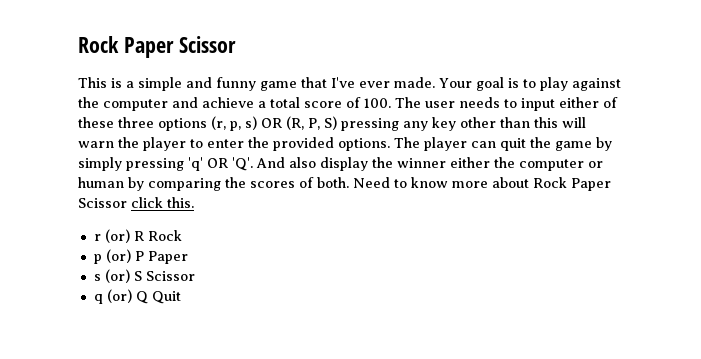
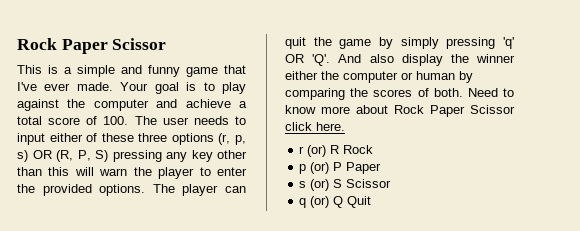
- Need to know more about Rock Paper Scissor click this.
+ Need to know more about Rock Paper Scissor click here.

